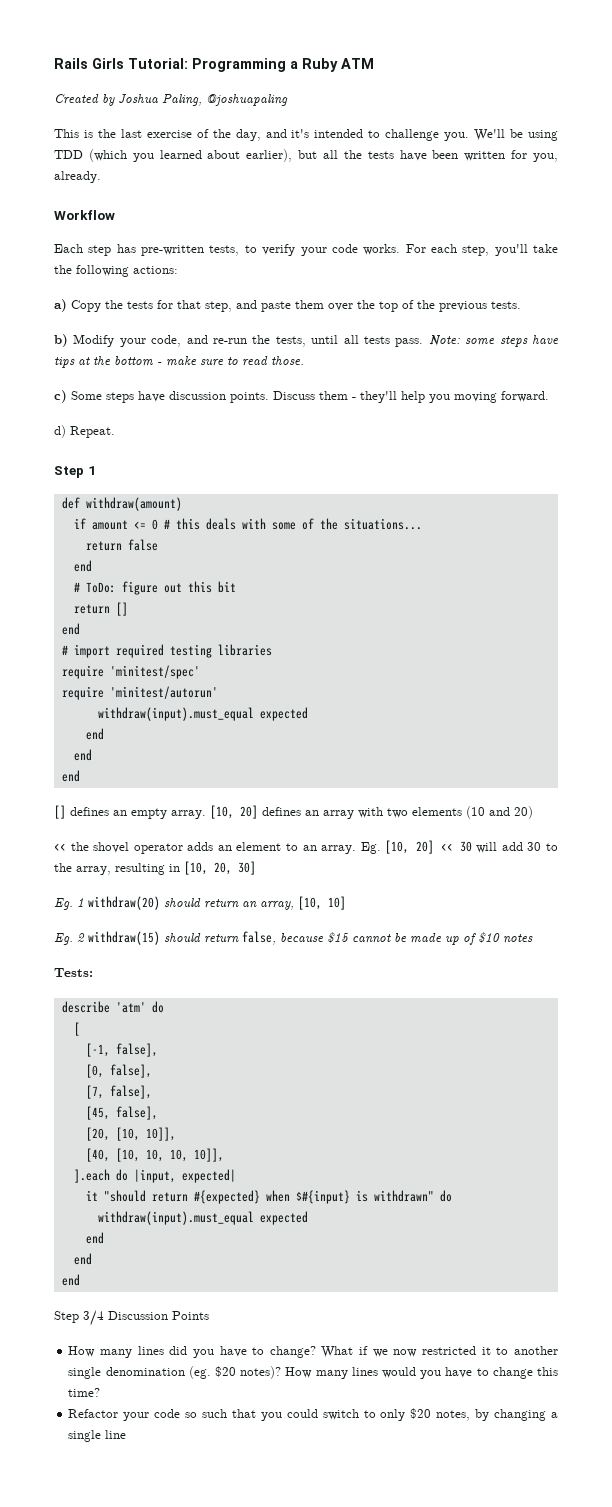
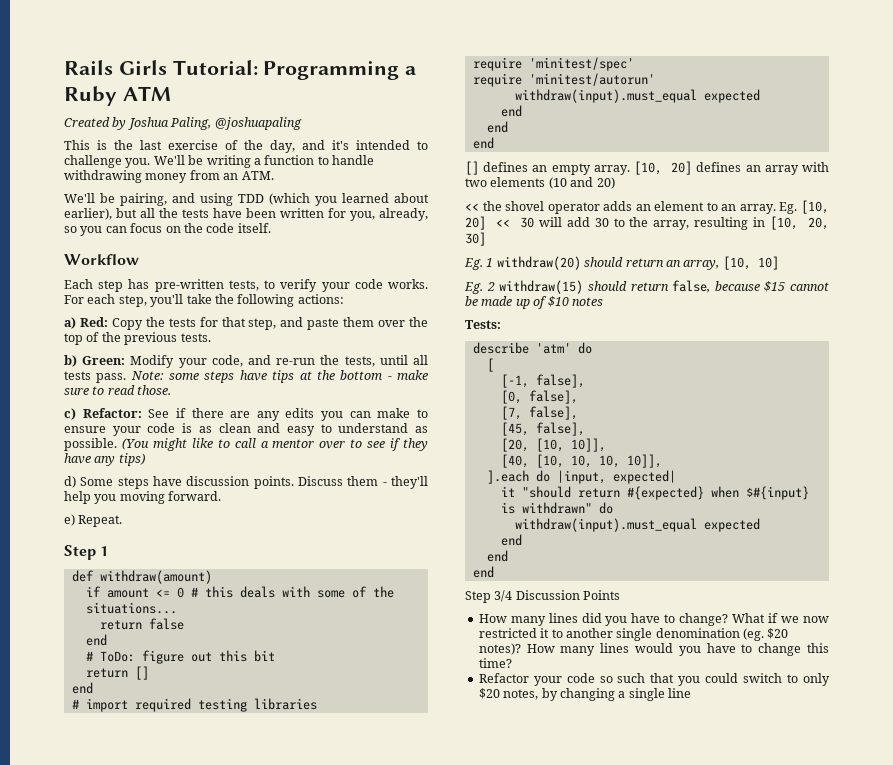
- We'll be using TDD (which you learned about earlier), but all the tests have been written for you, already.
+ We'll be writing a function to handle withdrawing money from an ATM.
+ We'll be pairing, and using TDD (which you learned about earlier), but all the tests have been written for you, already, so you can focus on the code itself.
- a) Copy the tests for that step, and paste them over the top of the previous tests.
+ a) Red: Copy the tests for that step, and paste them over the top of the previous tests.
- b) Modify your code, and re-run the tests, until all tests pass.
+ b) Green: Modify your code, and re-run the tests, until all tests pass.
- c) Some steps have discussion points.
+ c) Refactor: See if there are any edits you can make to ensure your code is as clean and easy to understand as possible. (You might like to call a mentor over to see if they have any tips)
+ d) Some steps have discussion points.
- d) Repeat.
+ e) Repeat.

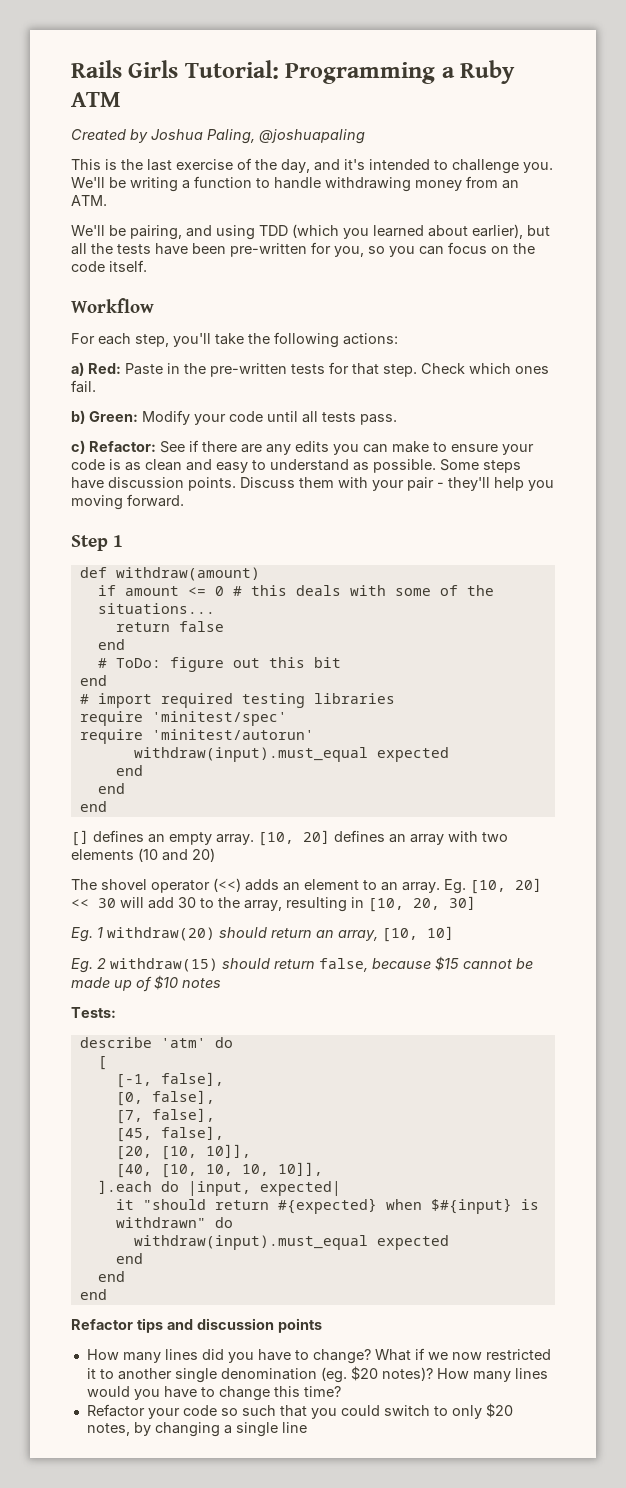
- We'll be pairing, and using TDD (which you learned about earlier), but all the tests have been written for you, already, so you can focus on the code itself.
+ We'll be pairing, and using TDD (which you learned about earlier), but all the tests have been pre-written for you, so you can focus on the code itself.
- Each step has pre-written tests, to verify your code works.
- a) Red: Copy the tests for that step, and paste them over the top of the previous tests.
+ a) Red: Paste in the pre-written tests for that step. Check which ones fail.
- b) Green: Modify your code, and re-run the tests, until all tests pass. Note: some steps have tips at the bottom - make sure to read those.
+ b) Green: Modify your code until all tests pass.
- (You might like to call a mentor over to see if they have any tips)
- d) Some steps have discussion points.
+ Some steps have discussion points.
- Discuss them - they'll help you moving forward.
+ Discuss them with your pair - they'll help you moving forward.
- e) Repeat.
- return []
- << the shovel operator adds an element to an array.
+ The shovel operator (<<) adds an element to an array.
- Step 3/4 Discussion Points
+ Refactor tips and discussion points

